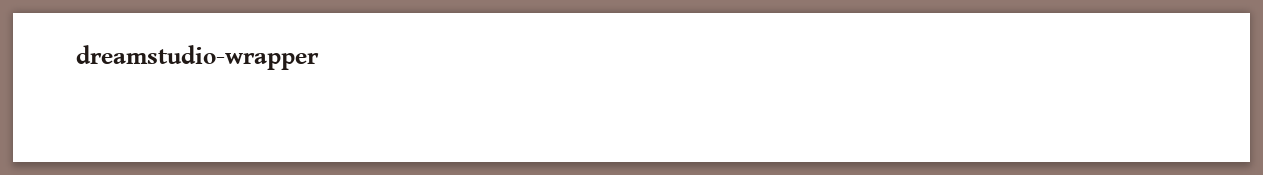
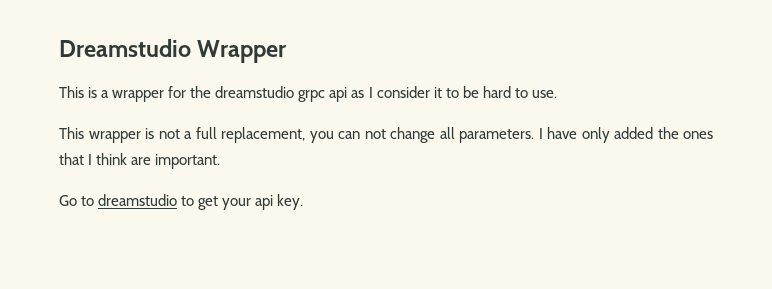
- dreamstudio-wrapper
+ Dreamstudio Wrapper
+ This is a wrapper for the dreamstudio grpc api as I consider it to be hard to use.
+ This wrapper is not a full replacement, you can not change all parameters. I have only added the ones that I think are important.
+ Go to dreamstudio to get your api key.

